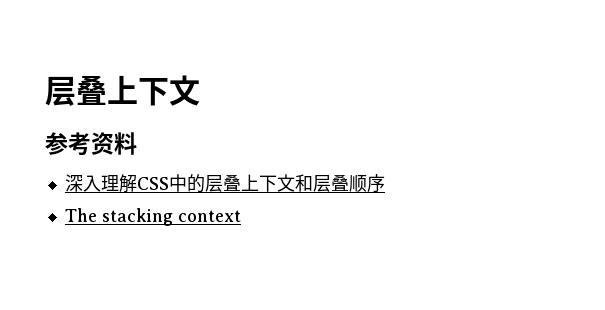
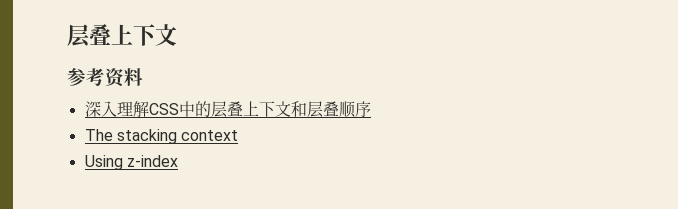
+ Using z-index

